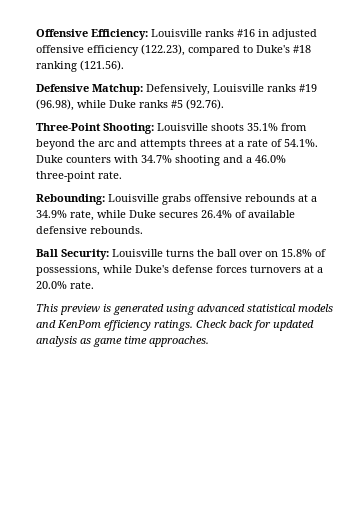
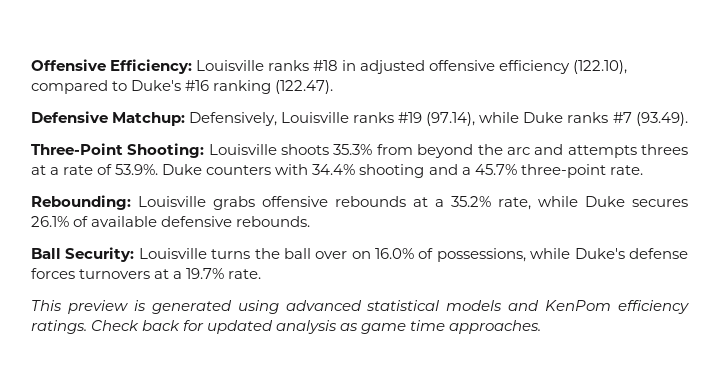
- Offensive Efficiency: Louisville ranks #16 in adjusted offensive efficiency (122.23), compared to Duke's #18 ranking (121.56).
+ Offensive Efficiency: Louisville ranks #18 in adjusted offensive efficiency (122.10), compared to Duke's #16 ranking (122.47).
- Defensive Matchup: Defensively, Louisville ranks #19 (96.98), while Duke ranks #5 (92.76).
+ Defensive Matchup: Defensively, Louisville ranks #19 (97.14), while Duke ranks #7 (93.49).
- Three-Point Shooting: Louisville shoots 35.1% from beyond the arc and attempts threes at a rate of 54.1%. Duke counters with 34.7% shooting and a 46.0% three-point rate.
+ Three-Point Shooting: Louisville shoots 35.3% from beyond the arc and attempts threes at a rate of 53.9%. Duke counters with 34.4% shooting and a 45.7% three-point rate.
- Rebounding: Louisville grabs offensive rebounds at a 34.9% rate, while Duke secures 26.4% of available defensive rebounds.
+ Rebounding: Louisville grabs offensive rebounds at a 35.2% rate, while Duke secures 26.1% of available defensive rebounds.
- Ball Security: Louisville turns the ball over on 15.8% of possessions, while Duke's defense forces turnovers at a 20.0% rate.
+ Ball Security: Louisville turns the ball over on 16.0% of possessions, while Duke's defense forces turnovers at a 19.7% rate.

